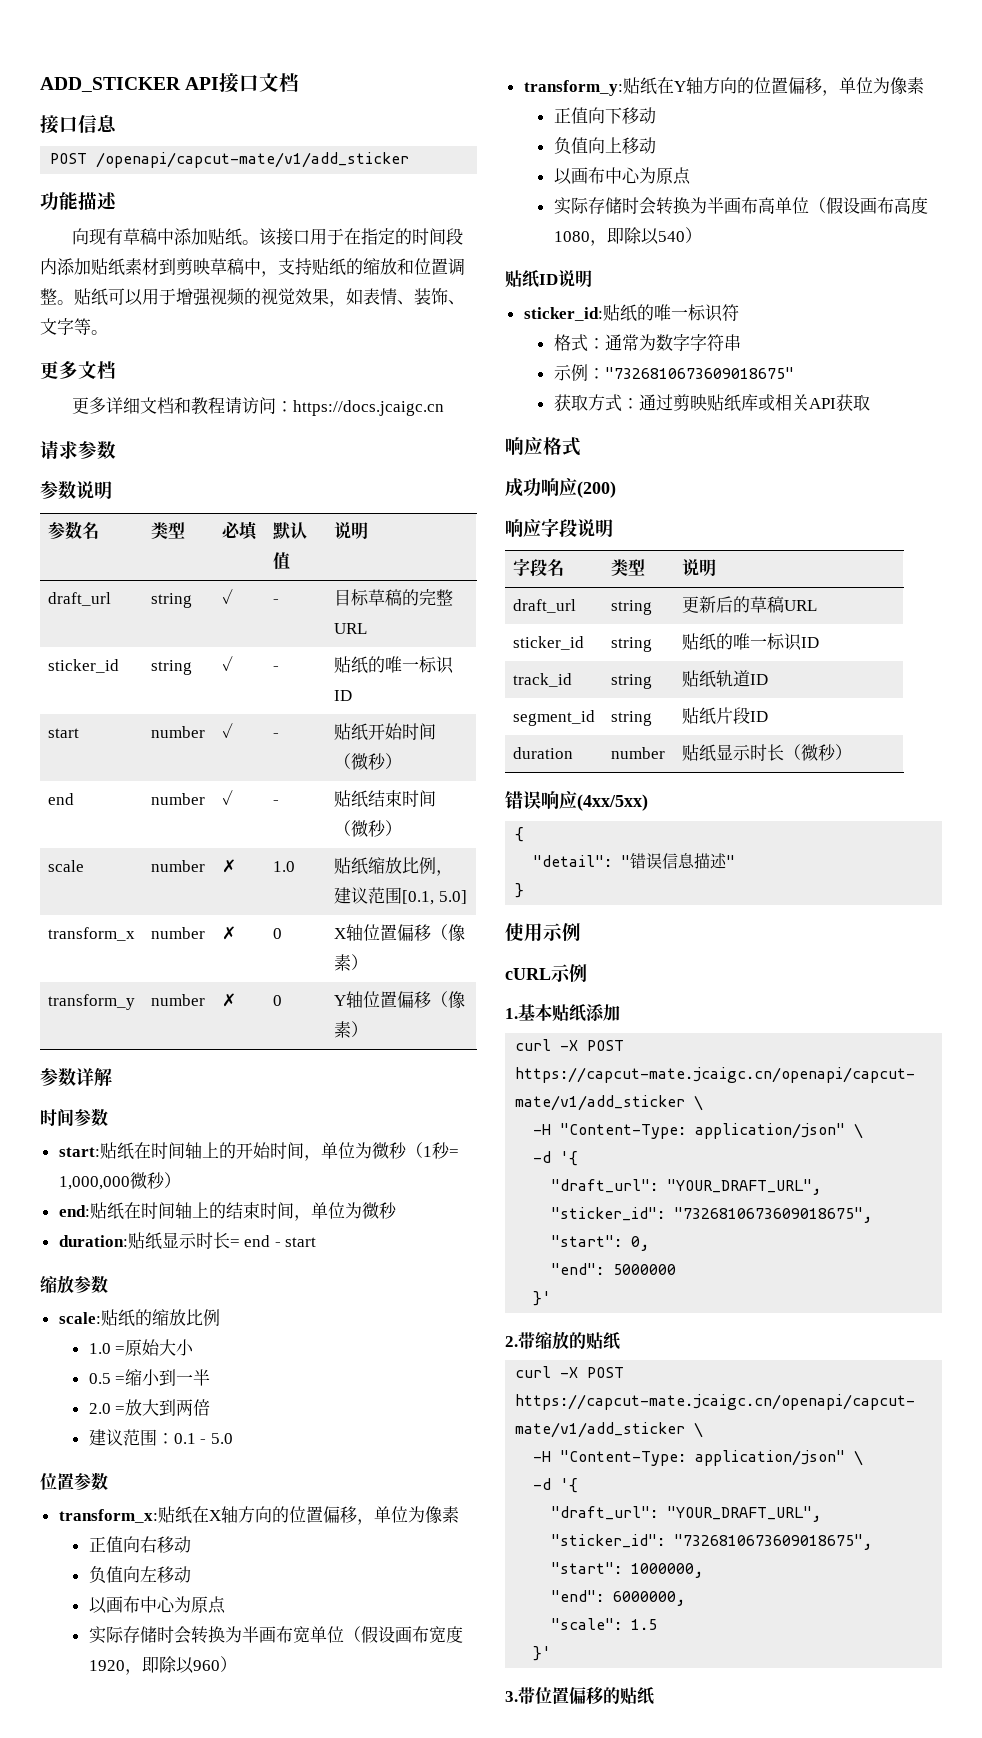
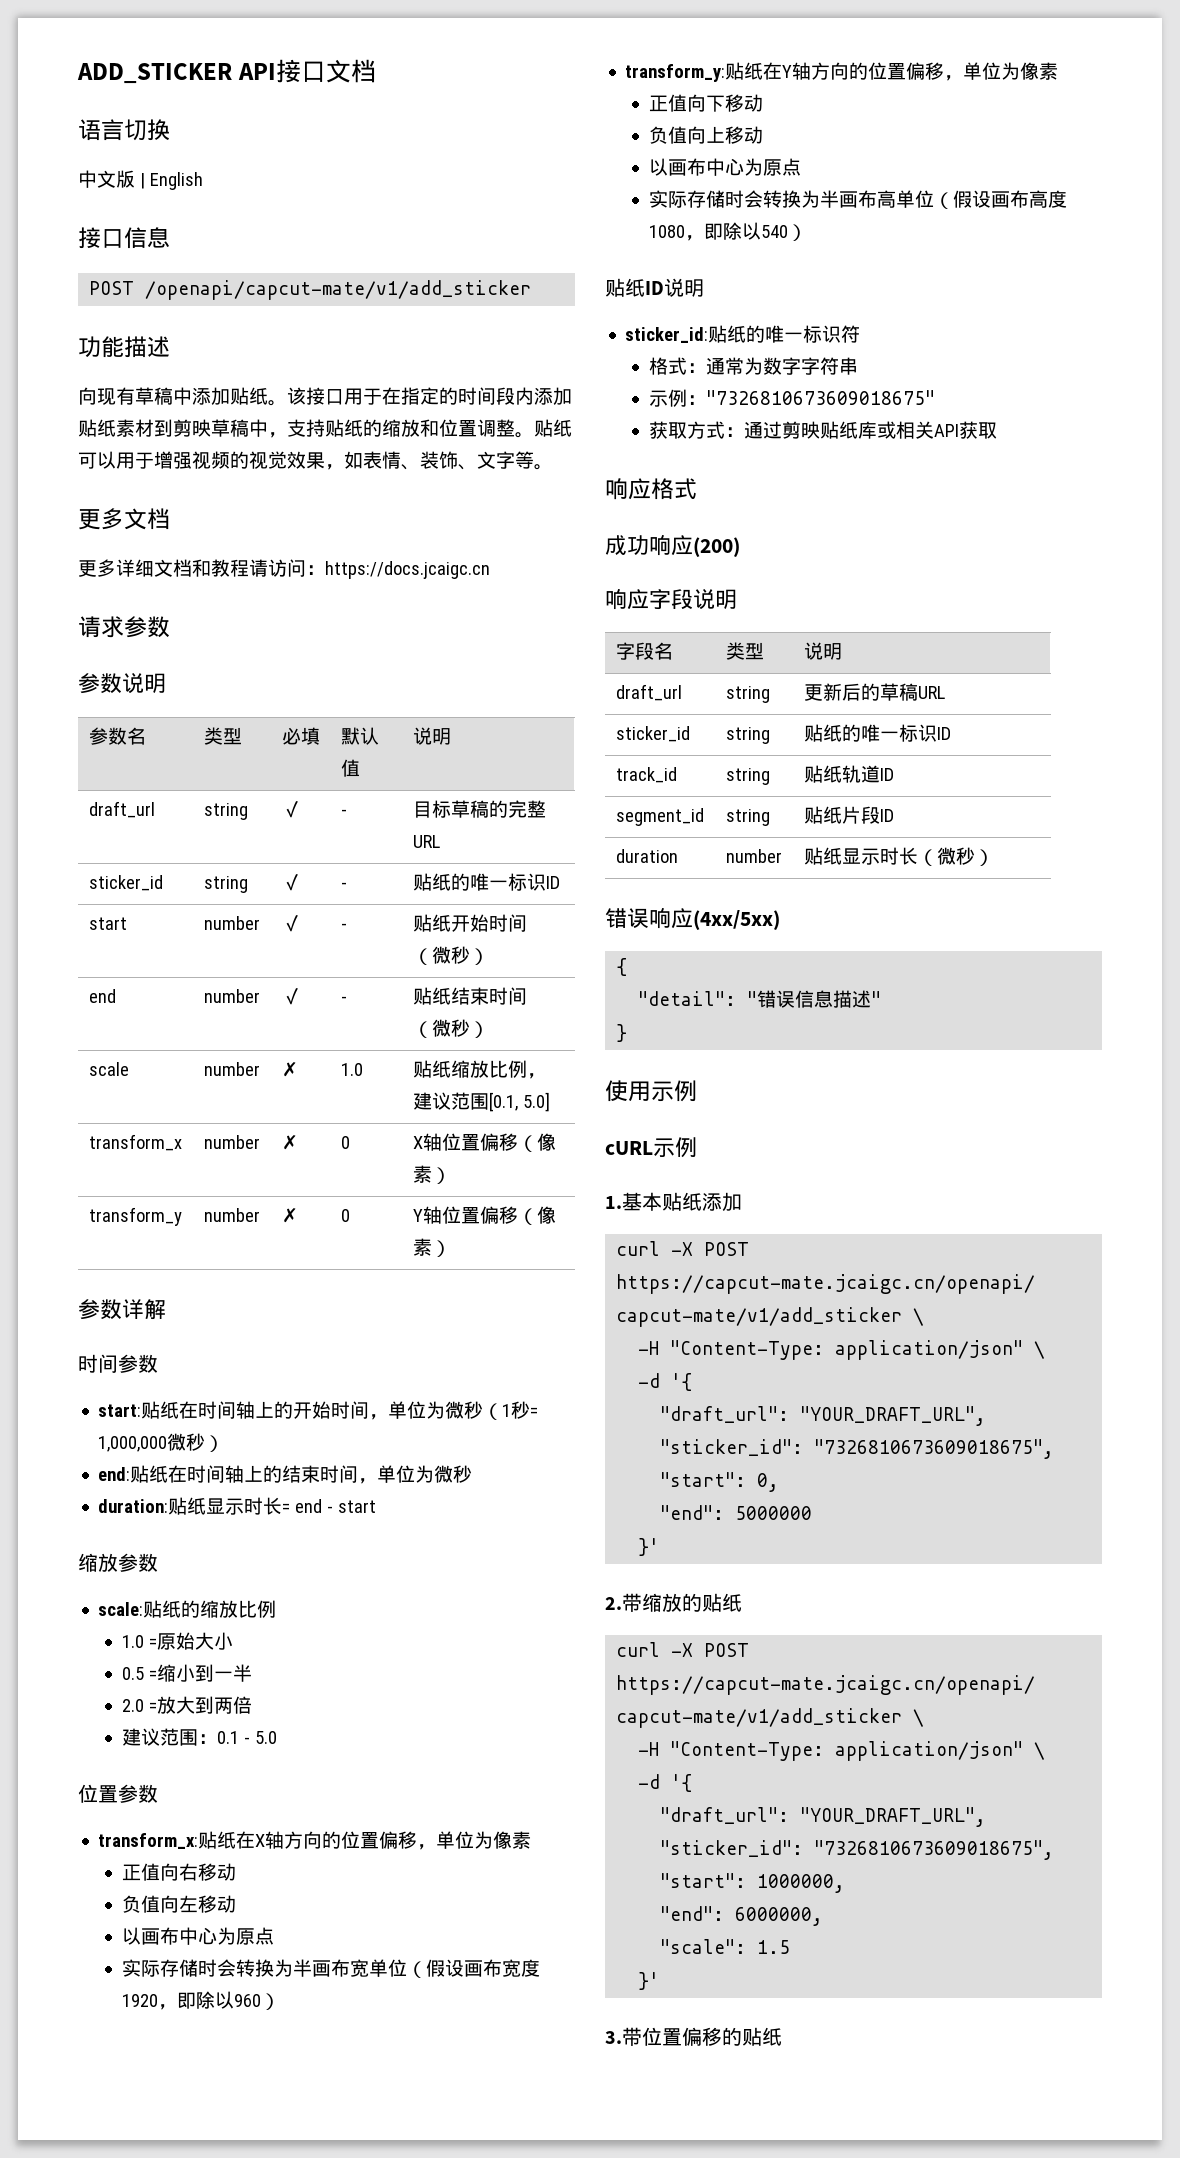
+ 语言切换
+ 中文版 | English

